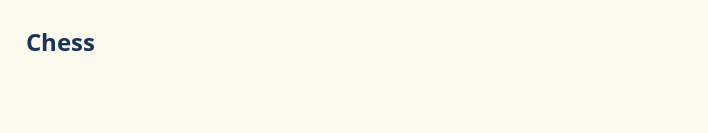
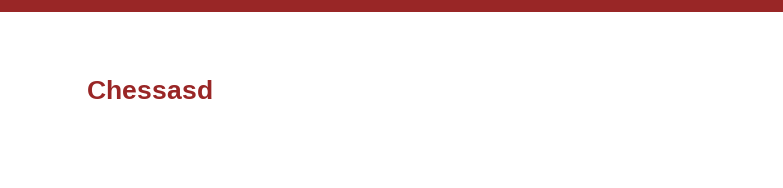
- Chess
+ Chessasd

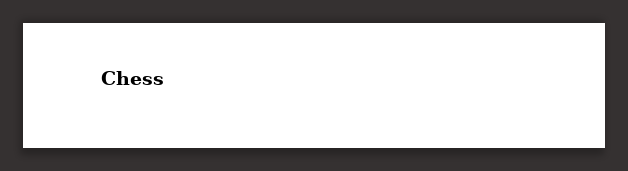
- Chessasd
+ Chess

